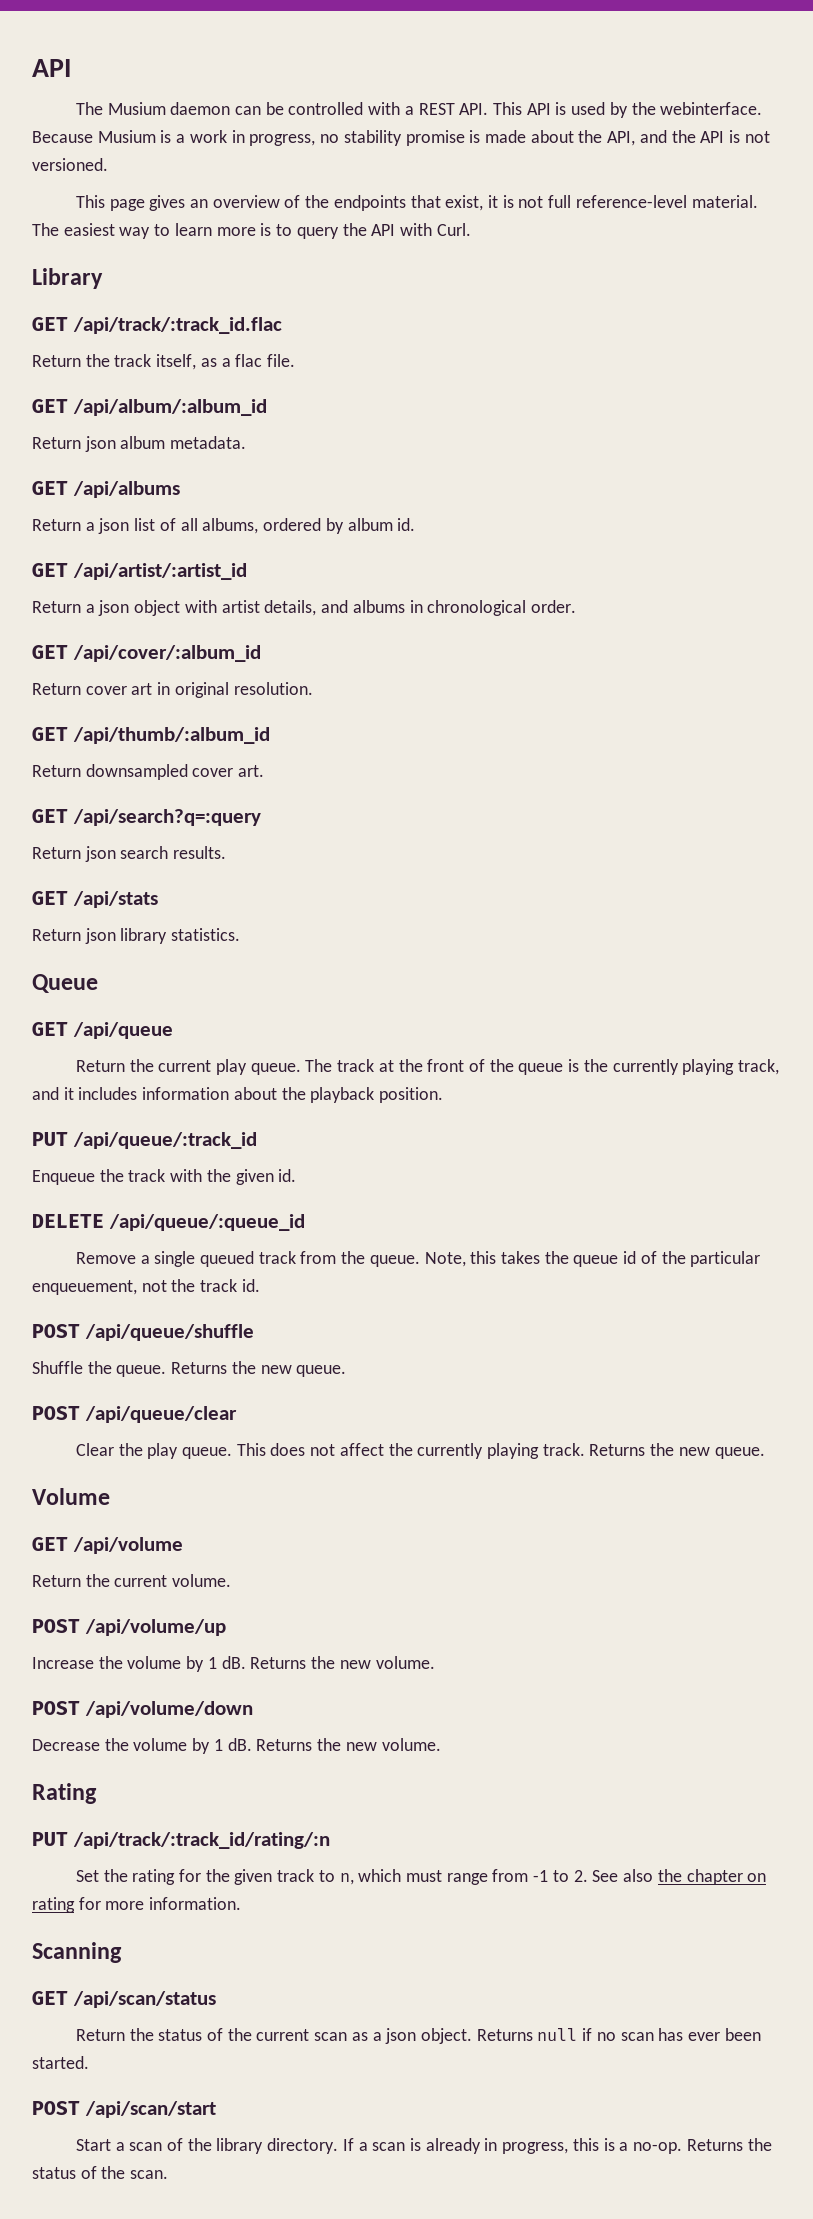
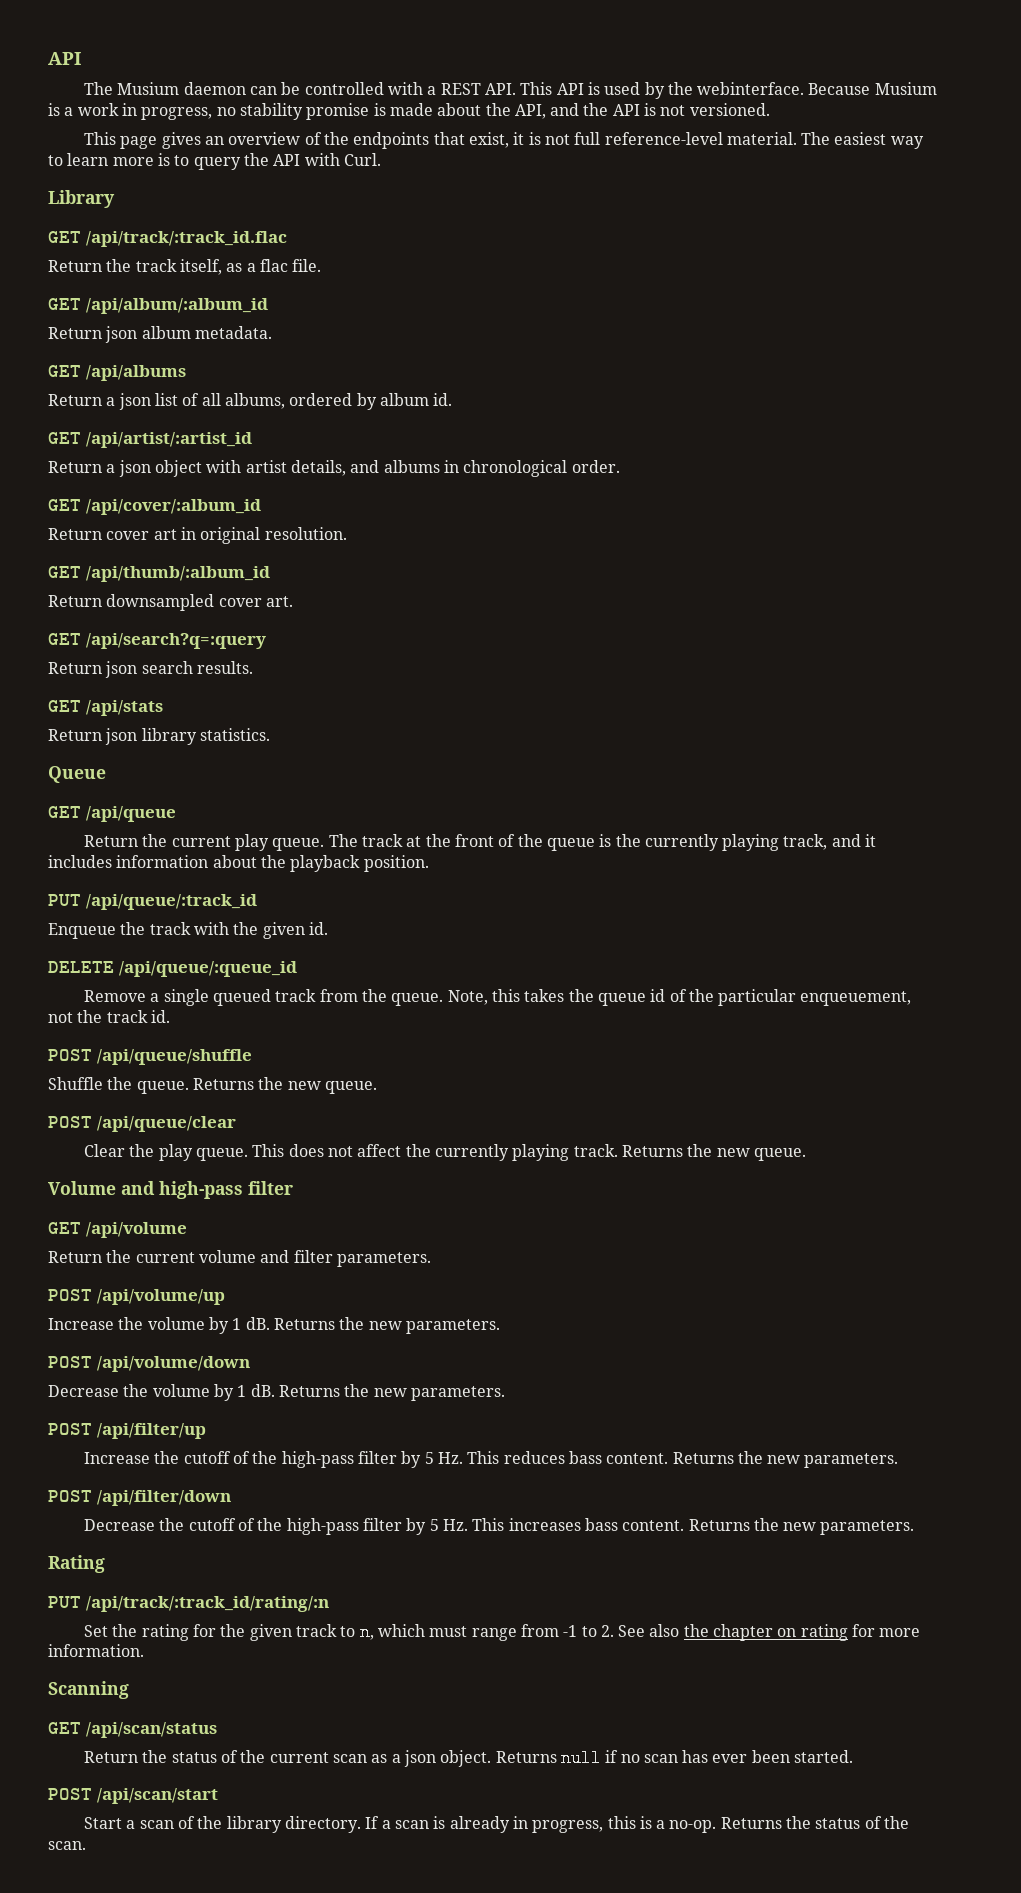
- Volume
+ Volume and high-pass filter
- Return the current volume.
+ Return the current volume and filter parameters.
- Increase the volume by 1 dB. Returns the new volume.
+ Increase the volume by 1 dB. Returns the new parameters.
- Decrease the volume by 1 dB. Returns the new volume.
+ Decrease the volume by 1 dB. Returns the new parameters.
+ POST /api/filter/up
+ Increase the cutoff of the high-pass filter by 5 Hz. This reduces bass content. Returns the new parameters.
+ POST /api/filter/down
+ Decrease the cutoff of the high-pass filter by 5 Hz. This increases bass content. Returns the new parameters.

